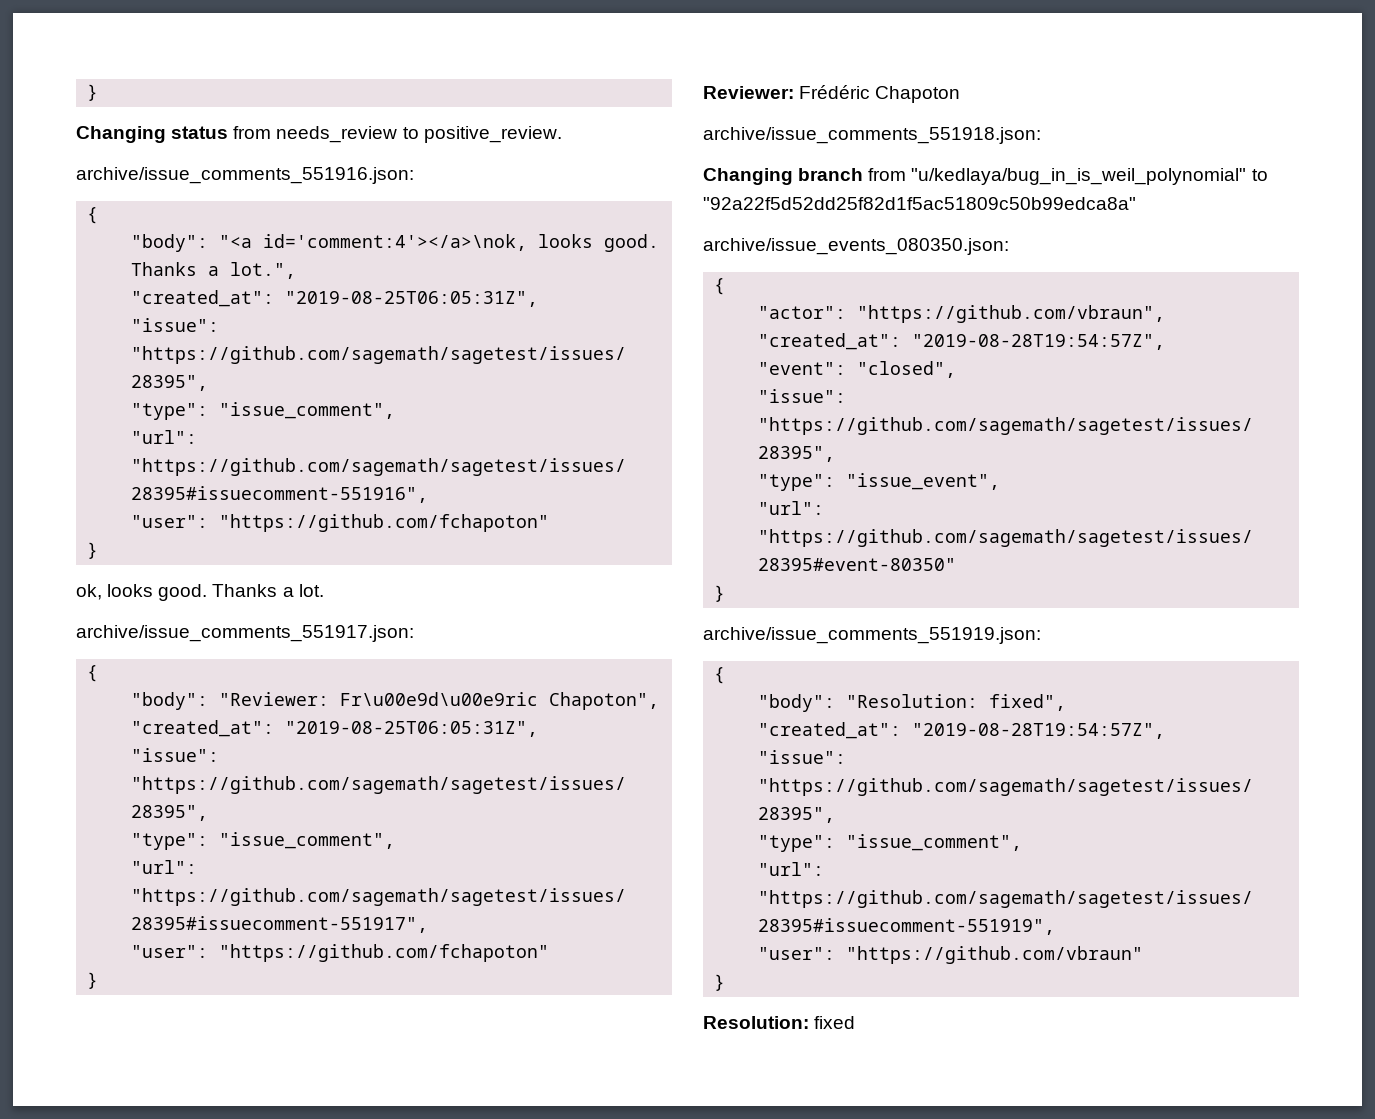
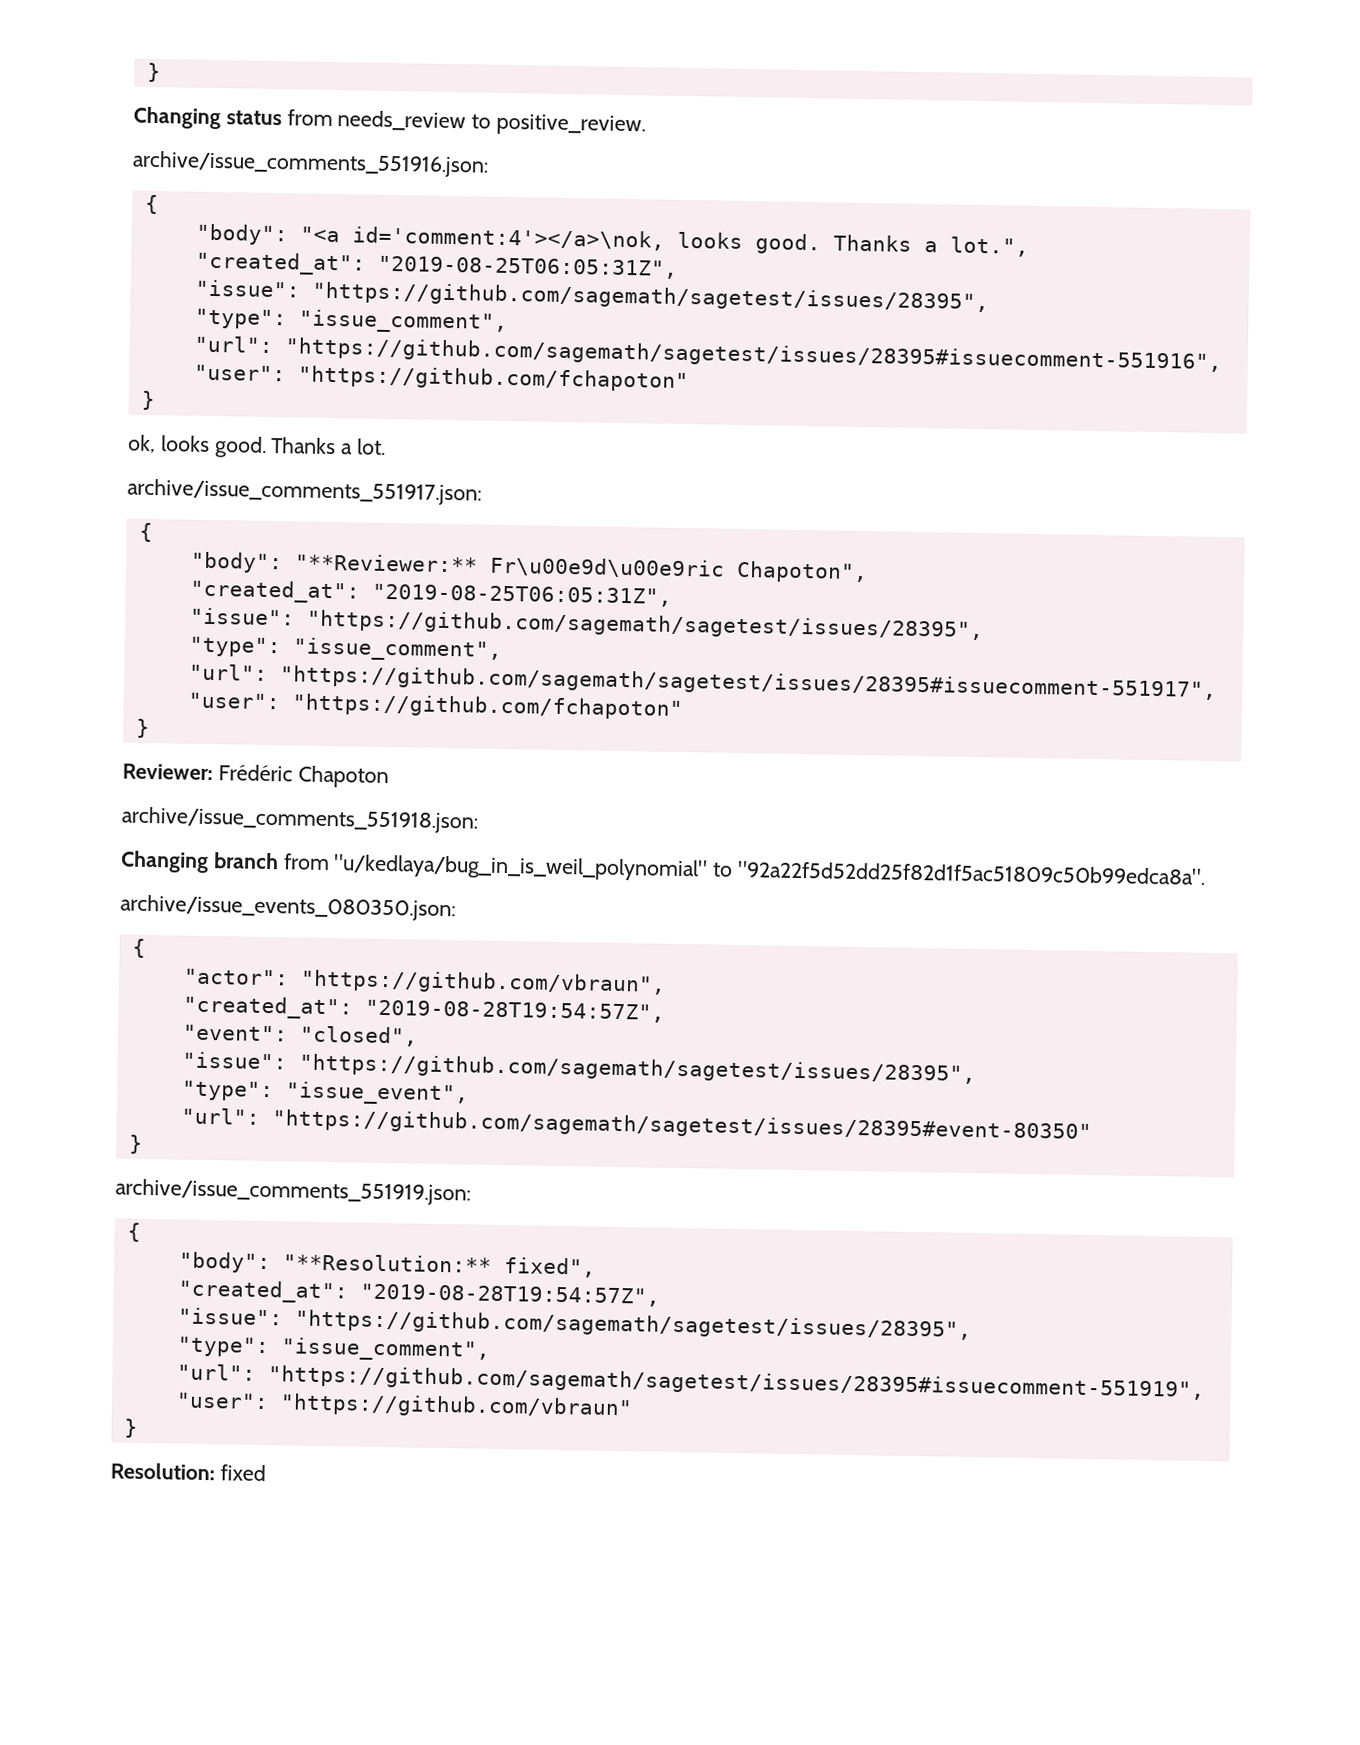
- "body": "Reviewer: Fr\u00e9d\u00e9ric Chapoton",
+ "body": "**Reviewer:** Fr\u00e9d\u00e9ric Chapoton",
- Changing branch from "u/kedlaya/bug_in_is_weil_polynomial" to "92a22f5d52dd25f82d1f5ac51809c50b99edca8a"
+ Changing branch from "u/kedlaya/bug_in_is_weil_polynomial" to "92a22f5d52dd25f82d1f5ac51809c50b99edca8a".
- "body": "Resolution: fixed",
+ "body": "**Resolution:** fixed",

